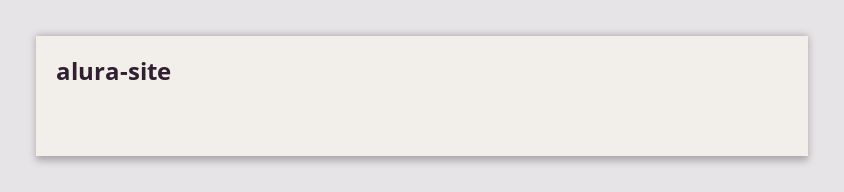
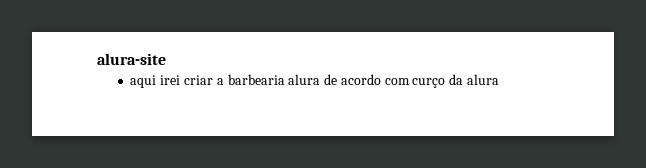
+ aqui irei criar a barbearia alura de acordo com curço da alura

